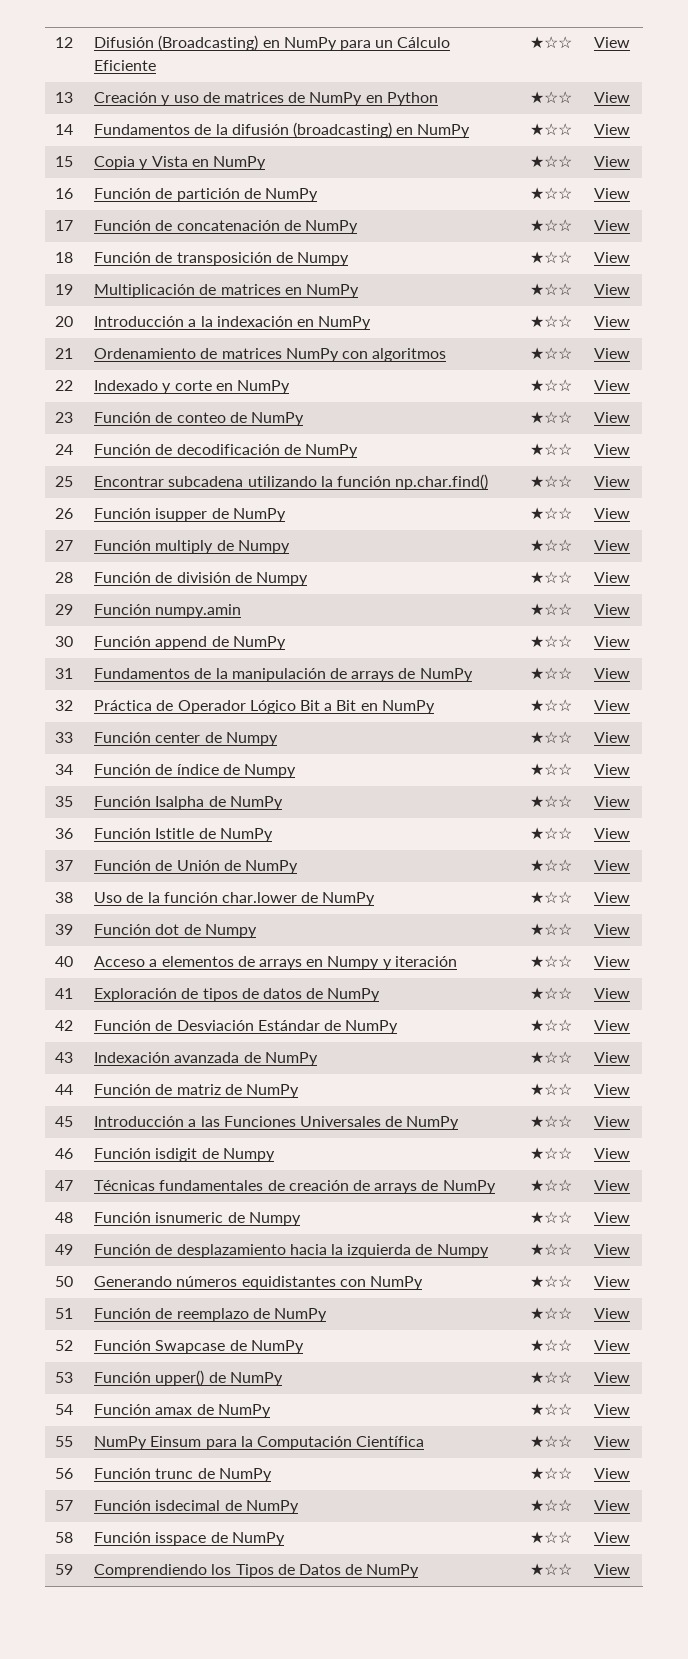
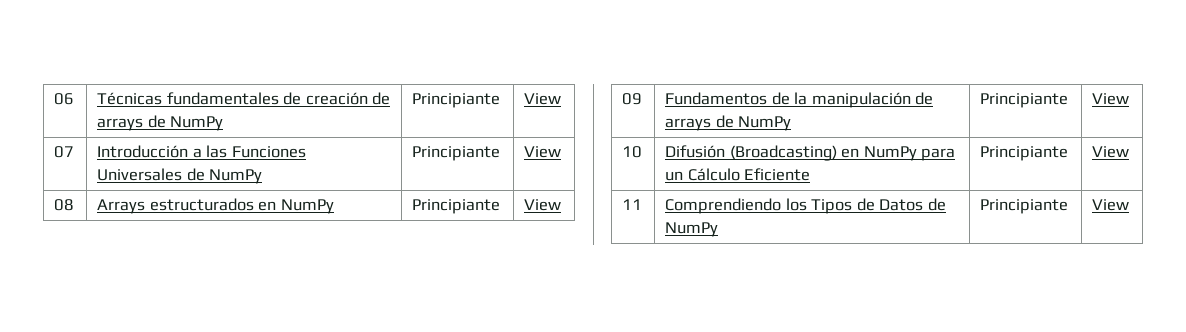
- 12 | Difusión (Broadcasting) en NumPy para un Cálculo Eficiente | ★☆☆ | View
- 13 | Creación y uso de matrices de NumPy en Python | ★☆☆ | View
- 14 | Fundamentos de la difusión (broadcasting) en NumPy | ★☆☆ | View
- 15 | Copia y Vista en NumPy | ★☆☆ | View
- 16 | Función de partición de NumPy | ★☆☆ | View
- 17 | Función de concatenación de NumPy | ★☆☆ | View
- 18 | Función de transposición de Numpy | ★☆☆ | View
- 19 | Multiplicación de matrices en NumPy | ★☆☆ | View
- 20 | Introducción a la indexación en NumPy | ★☆☆ | View
- 21 | Ordenamiento de matrices NumPy con algoritmos | ★☆☆ | View
- 22 | Indexado y corte en NumPy | ★☆☆ | View
- 23 | Función de conteo de NumPy | ★☆☆ | View
- 24 | Función de decodificación de NumPy | ★☆☆ | View
- 25 | Encontrar subcadena utilizando la función np.char.find() | ★☆☆ | View
- 26 | Función isupper de NumPy | ★☆☆ | View
- 27 | Función multiply de Numpy | ★☆☆ | View
- 28 | Función de división de Numpy | ★☆☆ | View
- 29 | Función numpy.amin | ★☆☆ | View
- 30 | Función append de NumPy | ★☆☆ | View
- 31 | Fundamentos de la manipulación de arrays de NumPy | ★☆☆ | View
- 32 | Práctica de Operador Lógico Bit a Bit en NumPy | ★☆☆ | View
- 33 | Función center de Numpy | ★☆☆ | View
- 34 | Función de índice de Numpy | ★☆☆ | View
- 35 | Función Isalpha de NumPy | ★☆☆ | View
- 36 | Función Istitle de NumPy | ★☆☆ | View
- 37 | Función de Unión de NumPy | ★☆☆ | View
- 38 | Uso de la función char.lower de NumPy | ★☆☆ | View
- 39 | Función dot de Numpy | ★☆☆ | View
- 40 | Acceso a elementos de arrays en Numpy y iteración | ★☆☆ | View
- 41 | Exploración de tipos de datos de NumPy | ★☆☆ | View
- 42 | Función de Desviación Estándar de NumPy | ★☆☆ | View
- 43 | Indexación avanzada de NumPy | ★☆☆ | View
- 44 | Función de matriz de NumPy | ★☆☆ | View
- 45 | Introducción a las Funciones Universales de NumPy | ★☆☆ | View
- 46 | Función isdigit de Numpy | ★☆☆ | View
- 47 | Técnicas fundamentales de creación de arrays de NumPy | ★☆☆ | View
- 48 | Función isnumeric de Numpy | ★☆☆ | View
- 49 | Función de desplazamiento hacia la izquierda de Numpy | ★☆☆ | View
- 50 | Generando números equidistantes con NumPy | ★☆☆ | View
- 51 | Función de reemplazo de NumPy | ★☆☆ | View
- 52 | Función Swapcase de NumPy | ★☆☆ | View
- 53 | Función upper() de NumPy | ★☆☆ | View
- 54 | Función amax de NumPy | ★☆☆ | View
- 55 | NumPy Einsum para la Computación Científica | ★☆☆ | View
- 56 | Función trunc de NumPy | ★☆☆ | View
- 57 | Función isdecimal de NumPy | ★☆☆ | View
- 58 | Función isspace de NumPy | ★☆☆ | View
- 59 | Comprendiendo los Tipos de Datos de NumPy | ★☆☆ | View
+ 06 | Técnicas fundamentales de creación de arrays de NumPy | Principiante | View
+ 07 | Introducción a las Funciones Universales de NumPy | Principiante | View
+ 08 | Arrays estructurados en NumPy | Principiante | View
+ 09 | Fundamentos de la manipulación de arrays de NumPy | Principiante | View
+ 10 | Difusión (Broadcasting) en NumPy para un Cálculo Eficiente | Principiante | View
+ 11 | Comprendiendo los Tipos de Datos de NumPy | Principiante | View

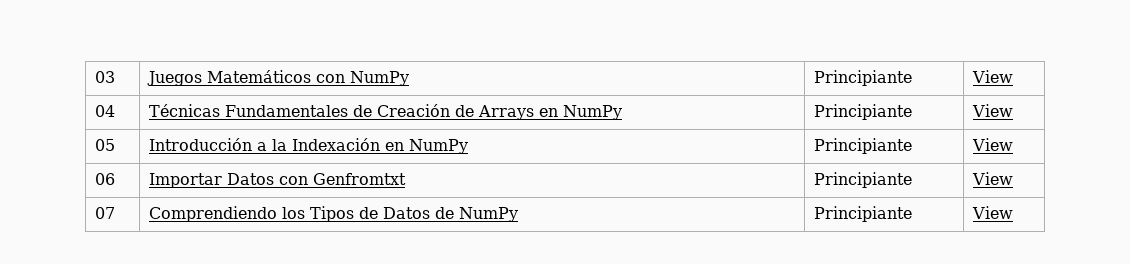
- 06 | Técnicas fundamentales de creación de arrays de NumPy | Principiante | View
- 07 | Introducción a las Funciones Universales de NumPy | Principiante | View
- 08 | Arrays estructurados en NumPy | Principiante | View
- 09 | Fundamentos de la manipulación de arrays de NumPy | Principiante | View
- 10 | Difusión (Broadcasting) en NumPy para un Cálculo Eficiente | Principiante | View
- 11 | Comprendiendo los Tipos de Datos de NumPy | Principiante | View
+ 03 | Juegos Matemáticos con NumPy | Principiante | View
+ 04 | Técnicas Fundamentales de Creación de Arrays en NumPy | Principiante | View
+ 05 | Introducción a la Indexación en NumPy | Principiante | View
+ 06 | Importar Datos con Genfromtxt | Principiante | View
+ 07 | Comprendiendo los Tipos de Datos de NumPy | Principiante | View

